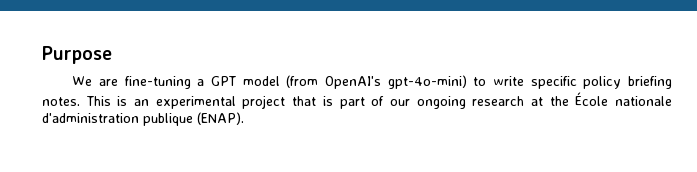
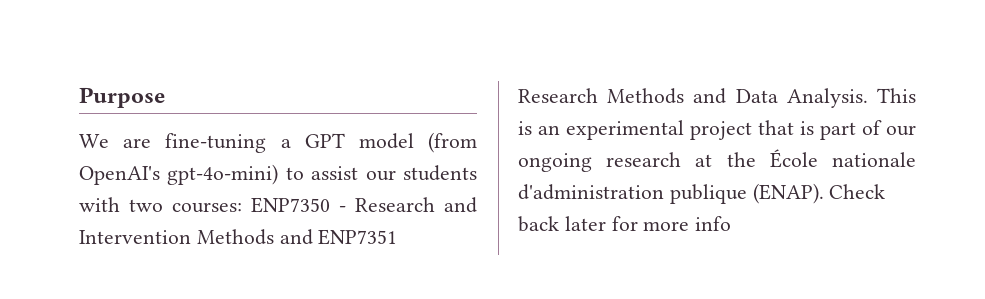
- We are fine-tuning a GPT model (from OpenAI's gpt-4o-mini) to write specific policy briefing notes.
+ We are fine-tuning a GPT model (from OpenAI's gpt-4o-mini) to assist our students with two courses: ENP7350 - Research and Intervention Methods and ENP7351 Research Methods and Data Analysis.
+ Check back later for more info

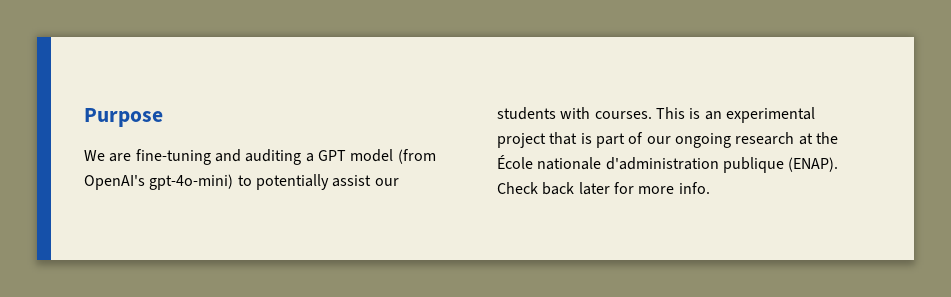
- We are fine-tuning a GPT model (from OpenAI's gpt-4o-mini) to assist our students with two courses: ENP7350 - Research and Intervention Methods and ENP7351 Research Methods and Data Analysis.
+ We are fine-tuning and auditing a GPT model (from OpenAI's gpt-4o-mini) to potentially assist our students with courses.
- Check back later for more info
+ Check back later for more info.

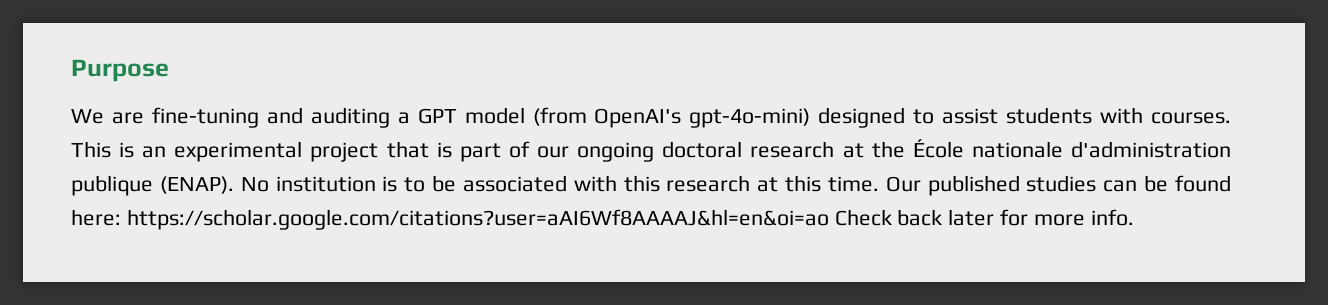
- We are fine-tuning and auditing a GPT model (from OpenAI's gpt-4o-mini) to potentially assist our students with courses.
+ We are fine-tuning and auditing a GPT model (from OpenAI's gpt-4o-mini) designed to assist students with courses.
- This is an experimental project that is part of our ongoing research at the École nationale d'administration publique (ENAP).
+ This is an experimental project that is part of our ongoing doctoral research at the École nationale d'administration publique (ENAP).
- Check back later for more info.
+ No institution is to be associated with this research at this time. Our published studies can be found here: https://scholar.google.com/citations?user=aAI6Wf8AAAAJ&hl=en&oi=ao Check back later for more info.

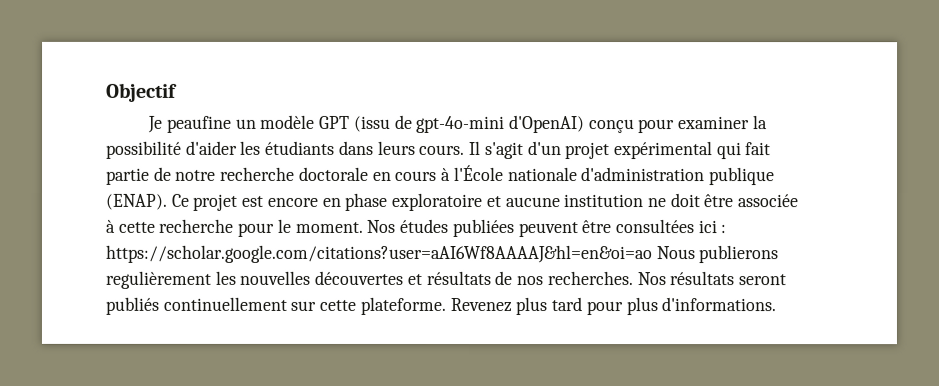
- Purpose
- We are fine-tuning and auditing a GPT model (from OpenAI's gpt-4o-mini) designed to assist students with courses. This is an experimental project that is part of our ongoing doctoral research at the École nationale d'administration publique (ENAP). No institution is to be associated with this research at this time. Our published studies can be found here: https://scholar.google.com/citations?user=aAI6Wf8AAAAJ&hl=en&oi=ao Check back later for more info.
+ Objectif
+ Je peaufine un modèle GPT (issu de gpt-4o-mini d'OpenAI) conçu pour examiner la possibilité d'aider les étudiants dans leurs cours. Il s'agit d'un projet expérimental qui fait partie de notre recherche doctorale en cours à l'École nationale d'administration publique (ENAP). Ce projet est encore en phase exploratoire et aucune institution ne doit être associée à cette recherche pour le moment. Nos études publiées peuvent être consultées ici : https://scholar.google.com/citations?user=aAI6Wf8AAAAJ&hl=en&oi=ao Nous publierons regulièrement les nouvelles découvertes et résultats de nos recherches. Nos résultats seront publiés continuellement sur cette plateforme. Revenez plus tard pour plus d'informations.

